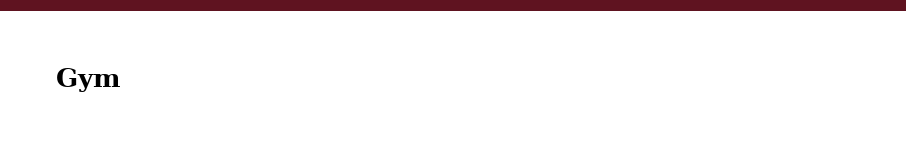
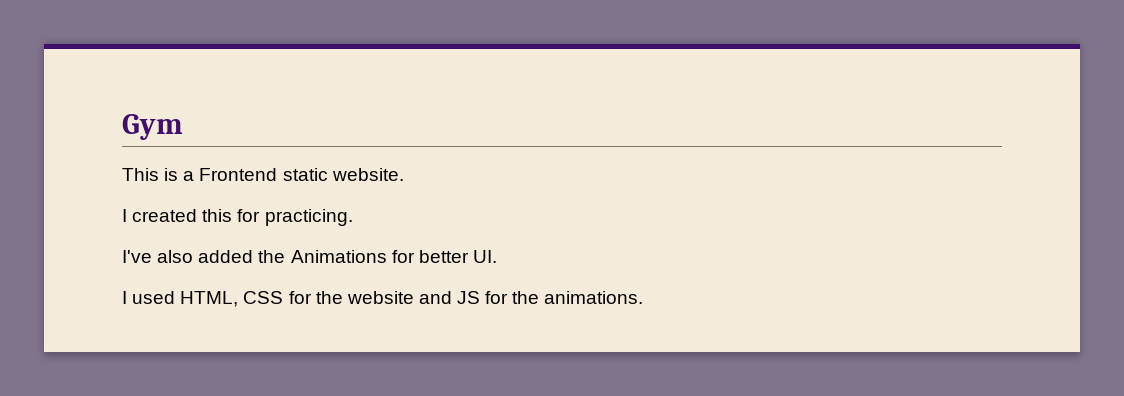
+ This is a Frontend static website.
+ I created this for practicing.
+ I've also added the Animations for better UI.
+ I used HTML, CSS for the website and JS for the animations.

